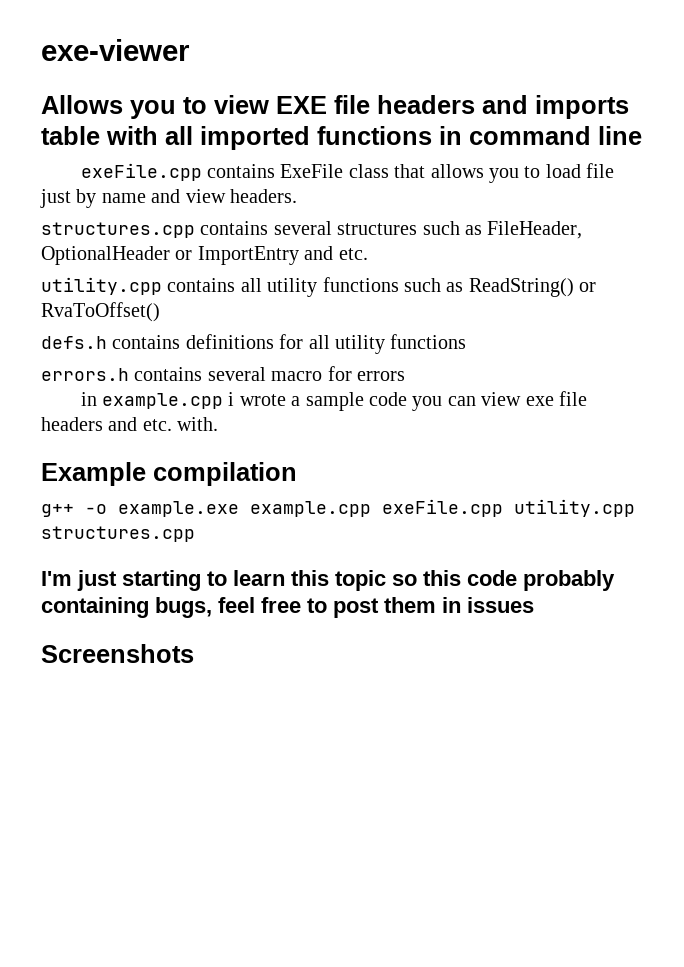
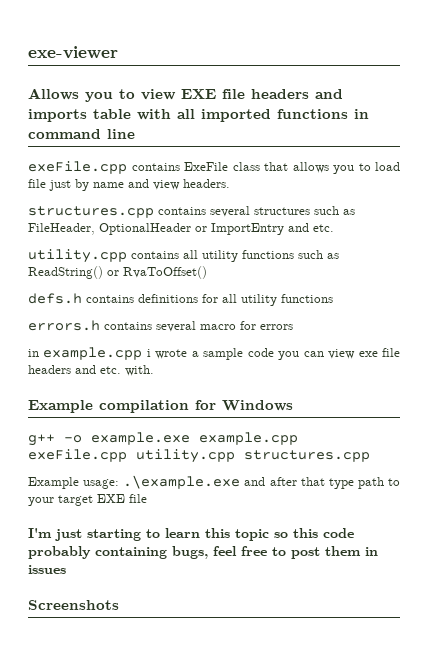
- Example compilation
+ Example compilation for Windows
+ Example usage: .\example.exe and after that type path to your target EXE file

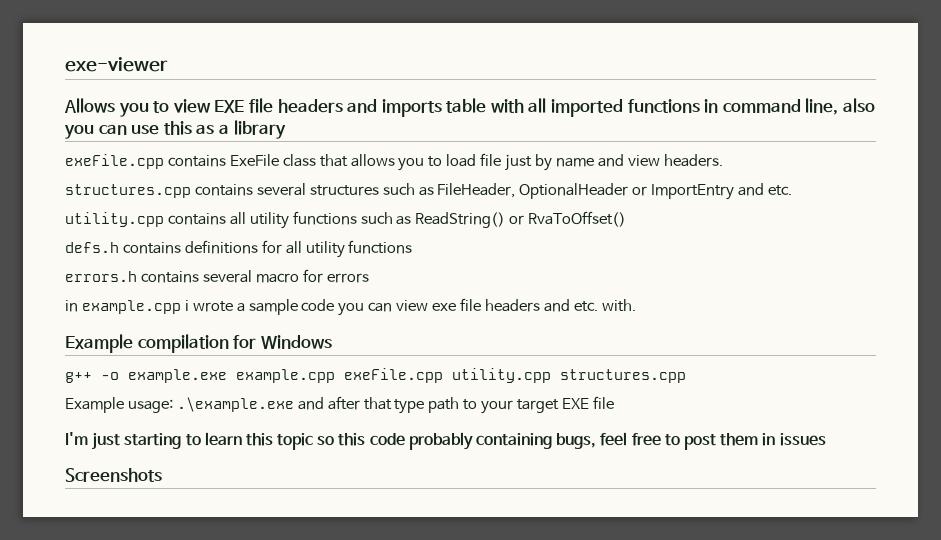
- Allows you to view EXE file headers and imports table with all imported functions in command line
+ Allows you to view EXE file headers and imports table with all imported functions in command line, also you can use this as a library

